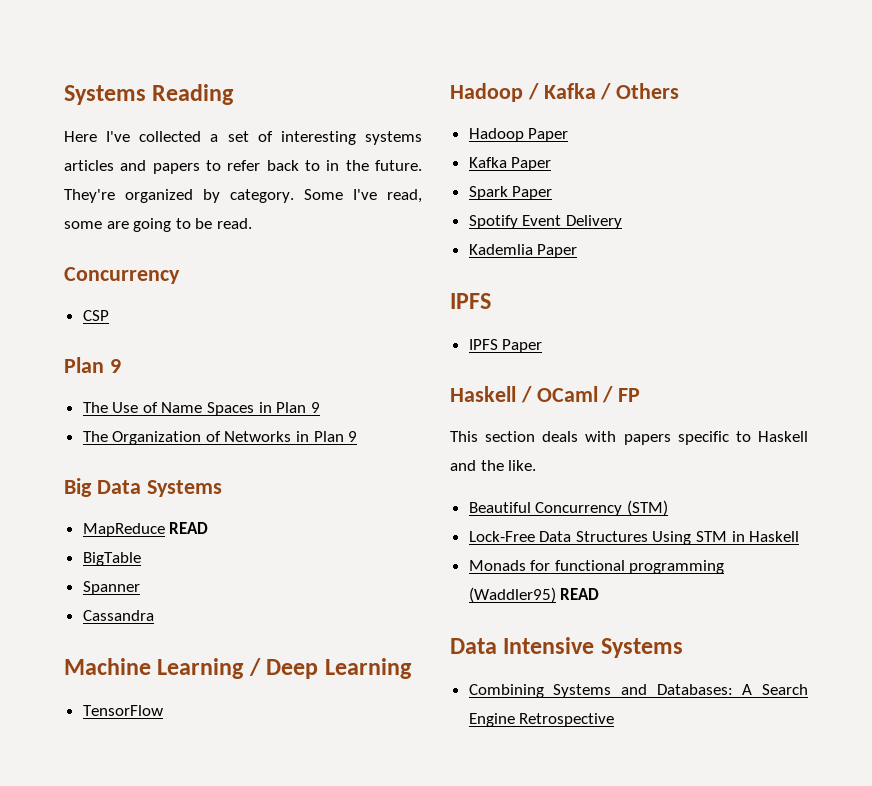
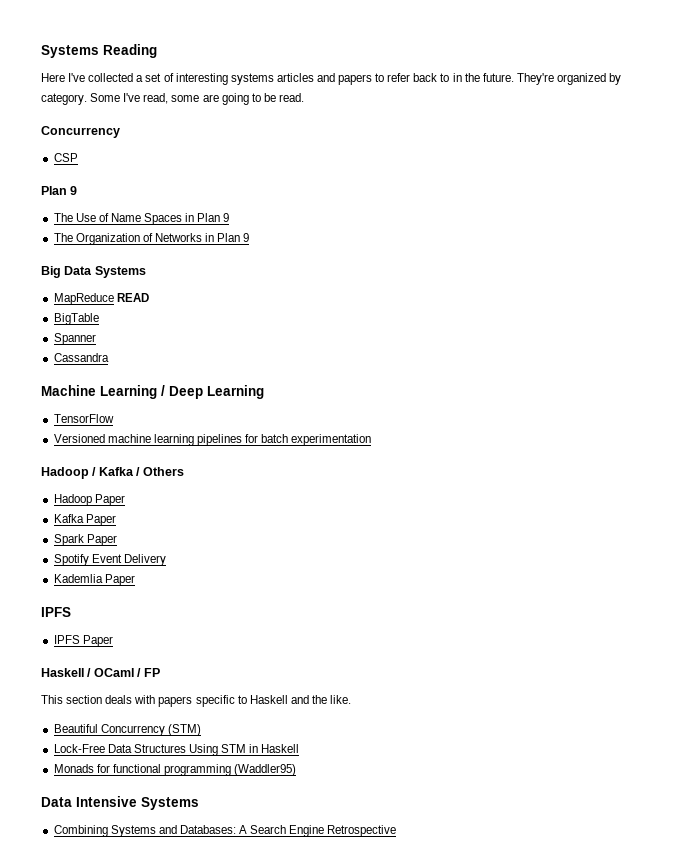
+ Versioned machine learning pipelines for batch experimentation
- Monads for functional programming (Waddler95) READ
+ Monads for functional programming (Waddler95)

